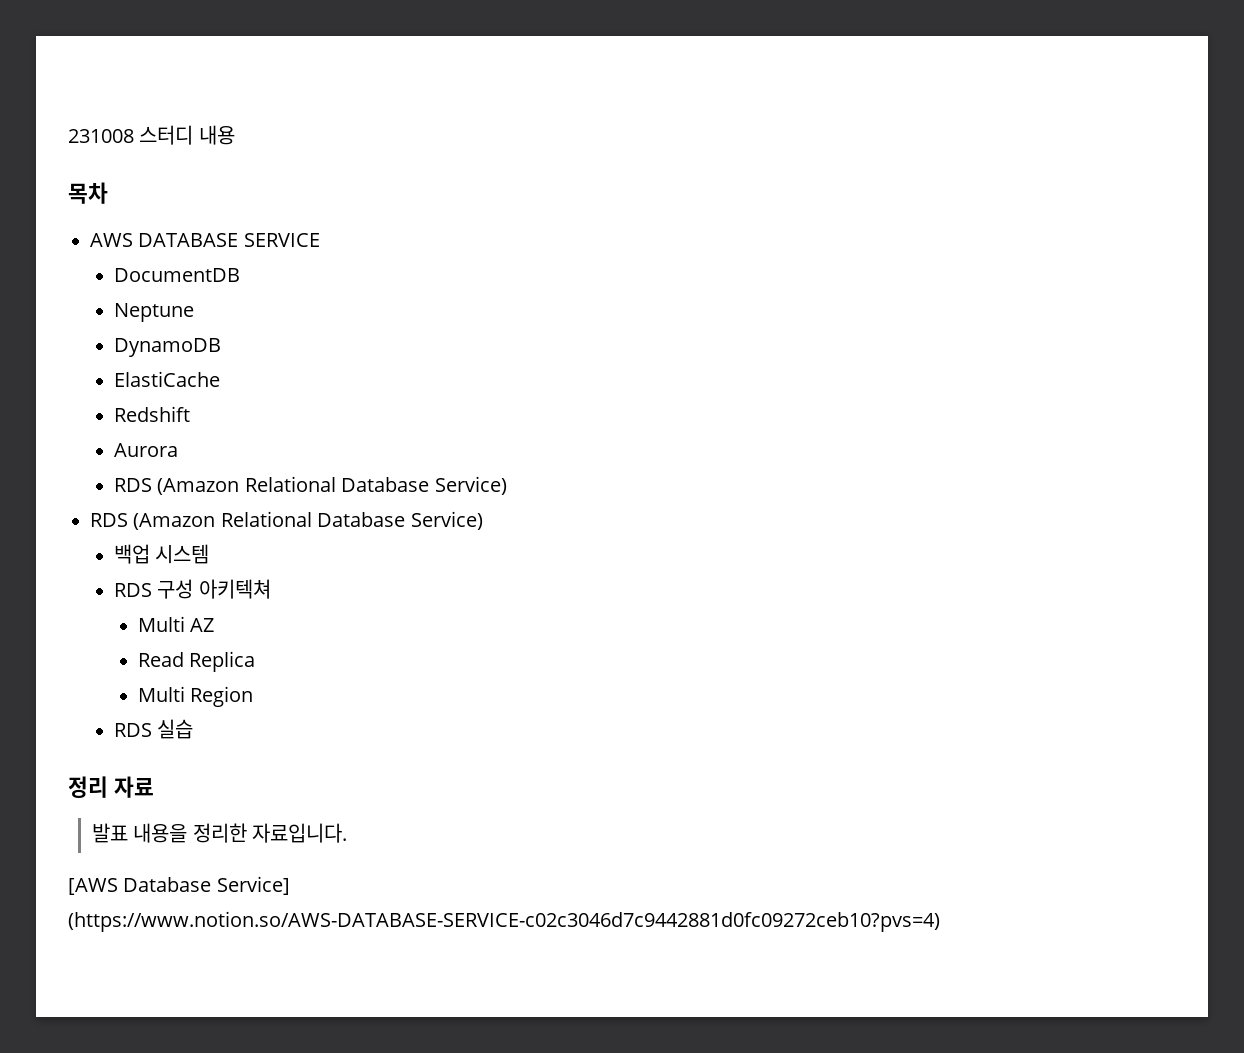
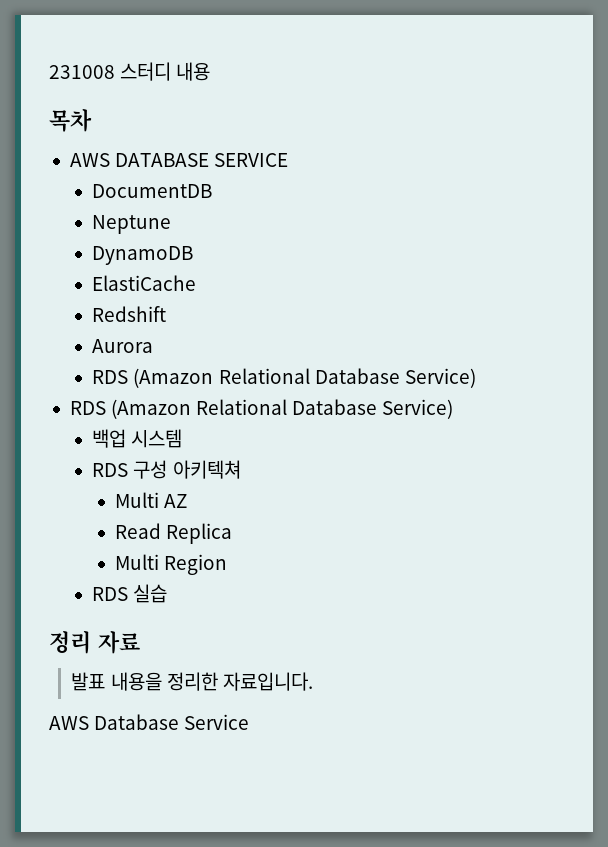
- [AWS Database Service] (https://www.notion.so/AWS-DATABASE-SERVICE-c02c3046d7c9442881d0fc09272ceb10?pvs=4)
+ AWS Database Service

